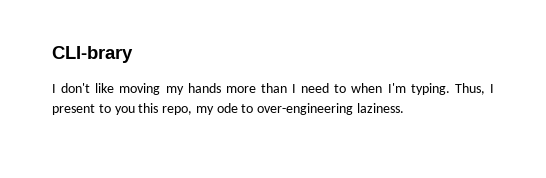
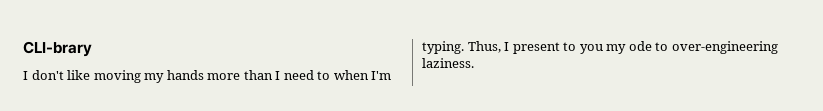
- Thus, I present to you this repo, my ode to over-engineering laziness.
+ Thus, I present to you my ode to over-engineering laziness.

